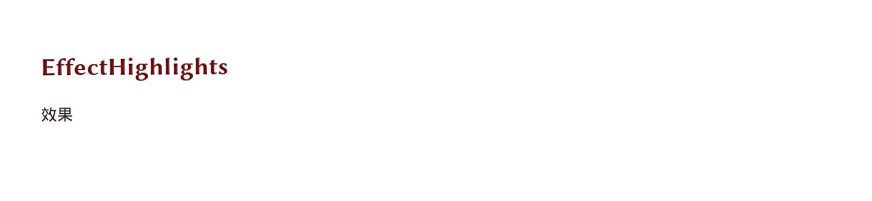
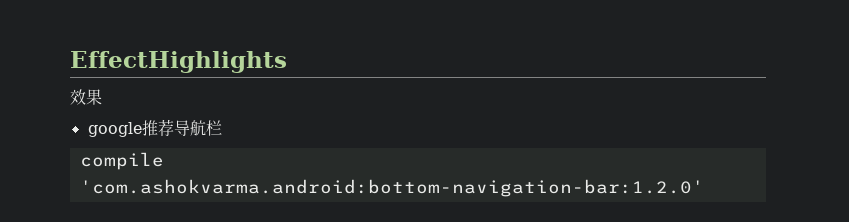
+ google推荐导航栏
+ compile 'com.ashokvarma.android:bottom-navigation-bar:1.2.0'

